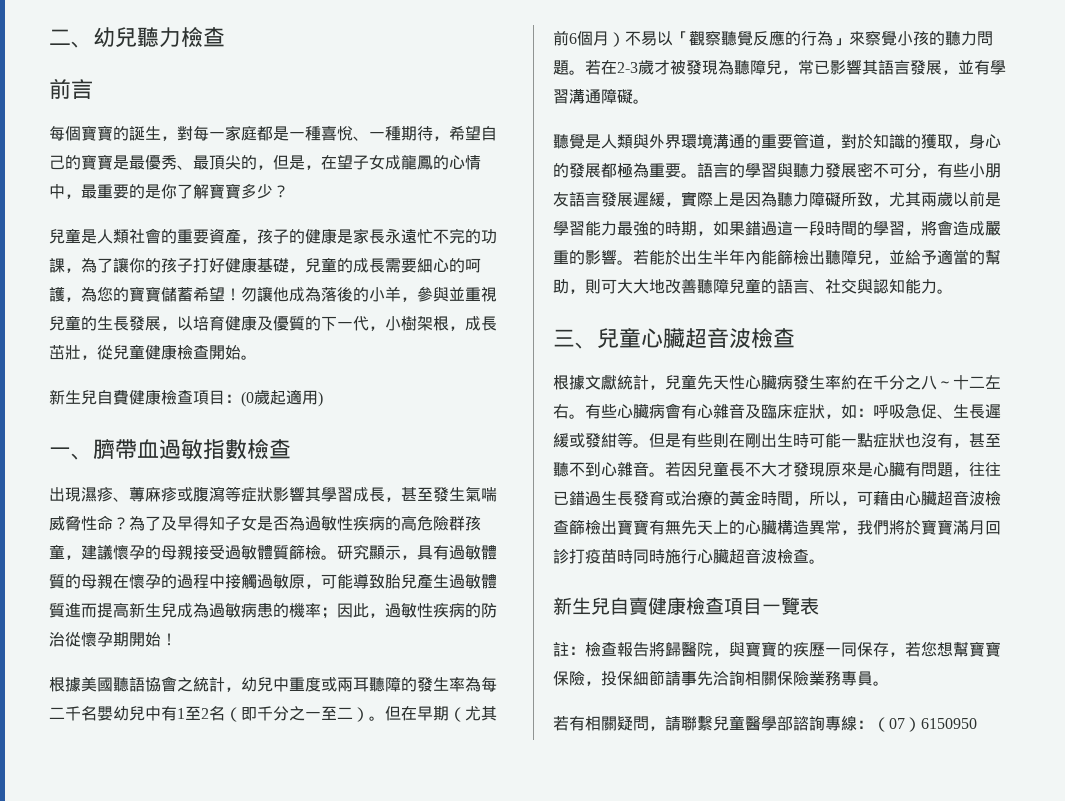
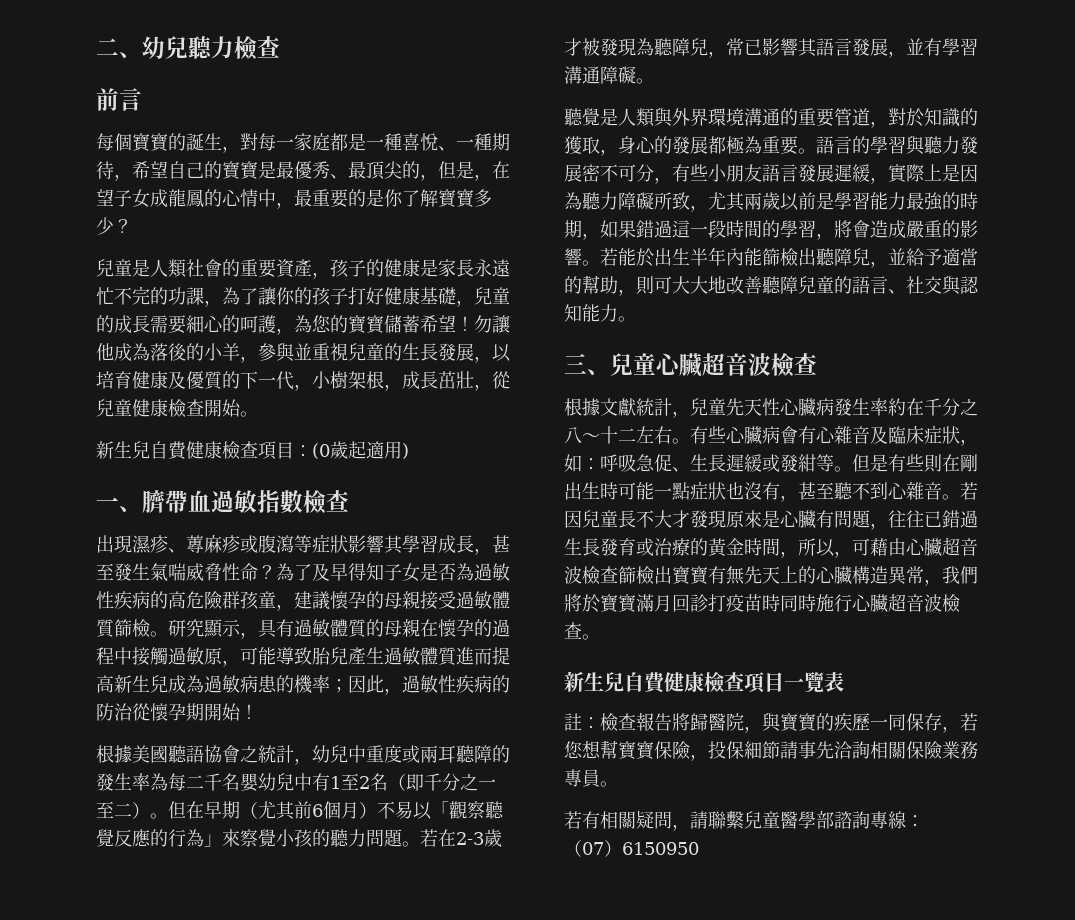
- 新生兒自賣健康檢查項目一覽表
+ 新生兒自費健康檢查項目一覽表

